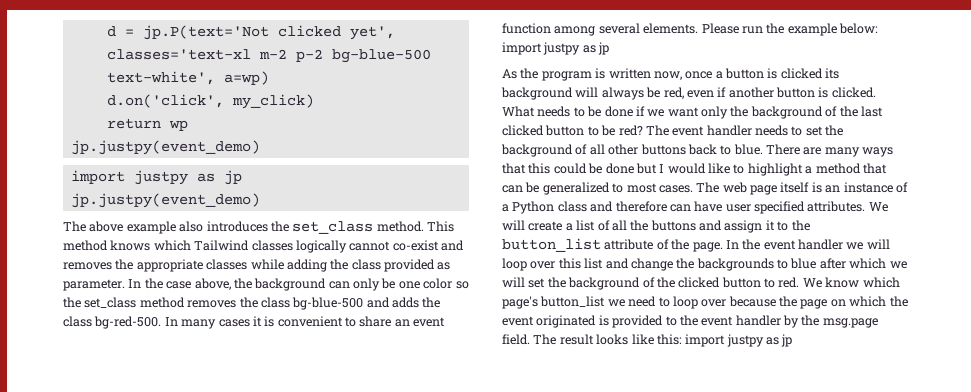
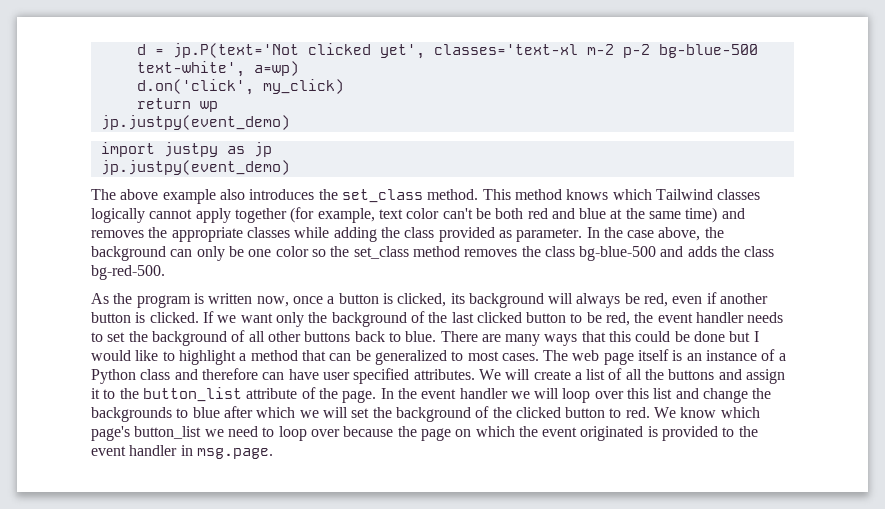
- This method knows which Tailwind classes logically cannot co-exist and removes the appropriate classes while adding the class provided as parameter.
+ This method knows which Tailwind classes logically cannot apply together (for example, text color can't be both red and blue at the same time) and removes the appropriate classes while adding the class provided as parameter.
- In many cases it is convenient to share an event function among several elements. Please run the example below: import justpy as jp
- As the program is written now, once a button is clicked its background will always be red, even if another button is clicked.
+ As the program is written now, once a button is clicked, its background will always be red, even if another button is clicked.
- What needs to be done if we want only the background of the last clicked button to be red? The event handler needs to set the background of all other buttons back to blue.
+ If we want only the background of the last clicked button to be red, the event handler needs to set the background of all other buttons back to blue.
- We know which page's button_list we need to loop over because the page on which the event originated is provided to the event handler by the msg.page field. The result looks like this: import justpy as jp
+ We know which page's button_list we need to loop over because the page on which the event originated is provided to the event handler in msg.page.

